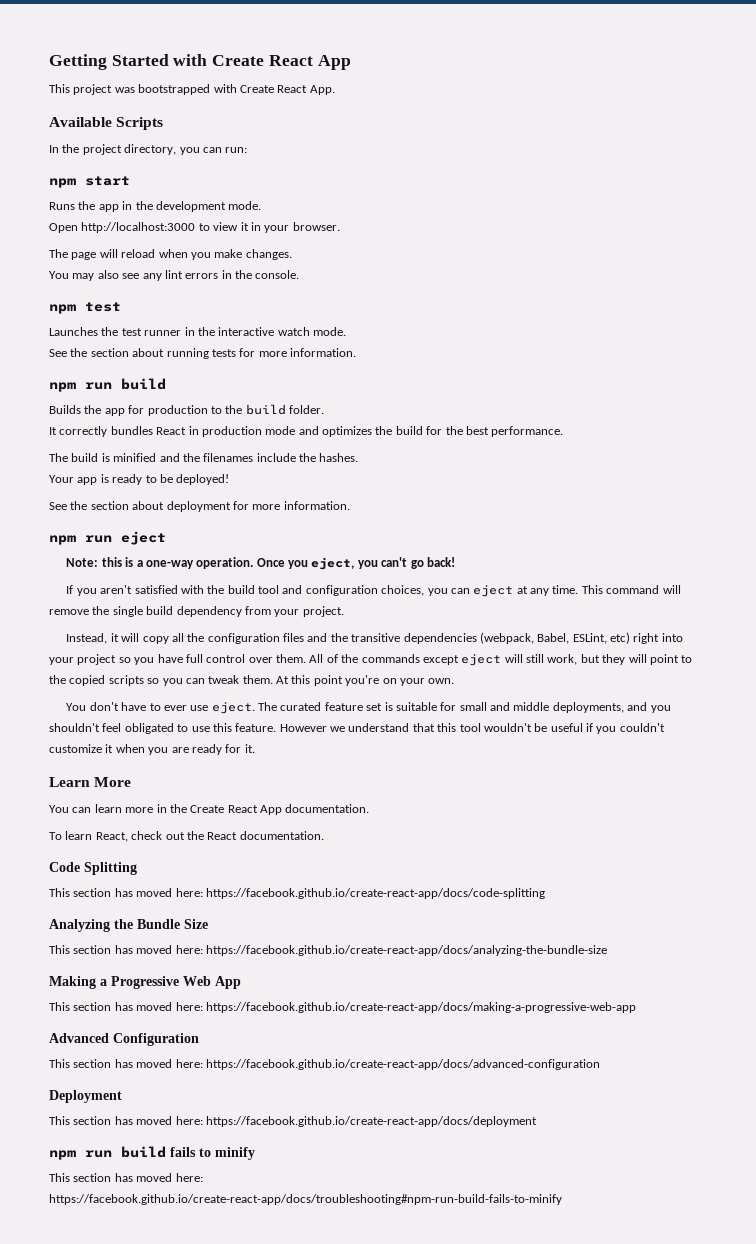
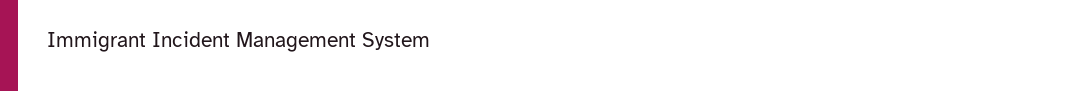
- Getting Started with Create React App
- This project was bootstrapped with Create React App.
- Available Scripts
- In the project directory, you can run:
- npm start
- Runs the app in the development mode.
- Open http://localhost:3000 to view it in your browser.
- The page will reload when you make changes.
- You may also see any lint errors in the console.
- npm test
- Launches the test runner in the interactive watch mode.
- See the section about running tests for more information.
- npm run build
- Builds the app for production to the build folder.
- It correctly bundles React in production mode and optimizes the build for the best performance.
- The build is minified and the filenames include the hashes.
- Your app is ready to be deployed!
- See the section about deployment for more information.
- npm run eject
- Note: this is a one-way operation. Once you eject, you can't go back!
- If you aren't satisfied with the build tool and configuration choices, you can eject at any time. This command will remove the single build dependency from your project.
- Instead, it will copy all the configuration files and the transitive dependencies (webpack, Babel, ESLint, etc) right into your project so you have full control over them. All of the commands except eject will still work, but they will point to the copied scripts so you can tweak them. At this point you're on your own.
- You don't have to ever use eject. The curated feature set is suitable for small and middle deployments, and you shouldn't feel obligated to use this feature. However we understand that this tool wouldn't be useful if you couldn't customize it when you are ready for it.
- Learn More
- You can learn more in the Create React App documentation.
- To learn React, check out the React documentation.
- Code Splitting
- This section has moved here: https://facebook.github.io/create-react-app/docs/code-splitting
- Analyzing the Bundle Size
- This section has moved here: https://facebook.github.io/create-react-app/docs/analyzing-the-bundle-size
- Making a Progressive Web App
- This section has moved here: https://facebook.github.io/create-react-app/docs/making-a-progressive-web-app
- Advanced Configuration
- This section has moved here: https://facebook.github.io/create-react-app/docs/advanced-configuration
- Deployment
- This section has moved here: https://facebook.github.io/create-react-app/docs/deployment
- npm run build fails to minify
- This section has moved here: https://facebook.github.io/create-react-app/docs/troubleshooting#npm-run-build-fails-to-minify
+ Immigrant Incident Management System

